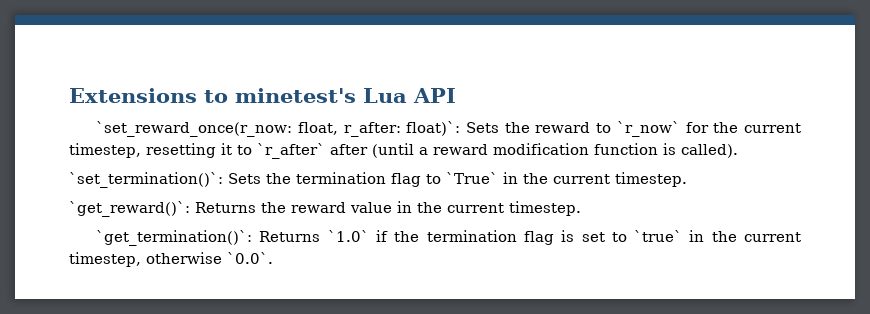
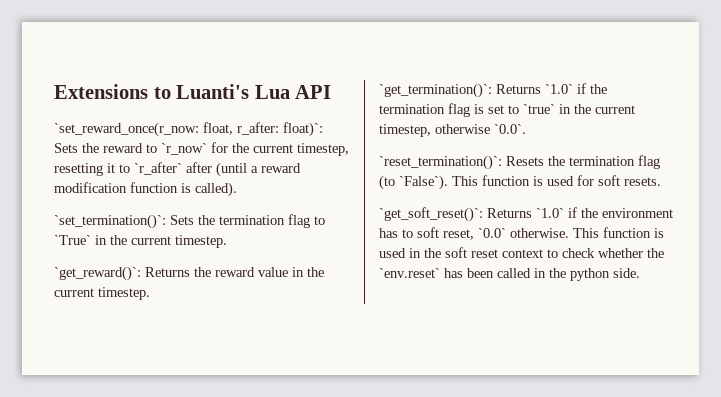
- Extensions to minetest's Lua API
+ Extensions to Luanti's Lua API
+ `reset_termination()`: Resets the termination flag (to `False`). This function is used for soft resets.
+ `get_soft_reset()`: Returns `1.0` if the environment has to soft reset, `0.0` otherwise. This function is used in the soft reset context to check whether the `env.reset` has been called in the python side.

